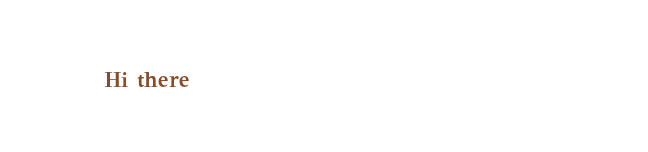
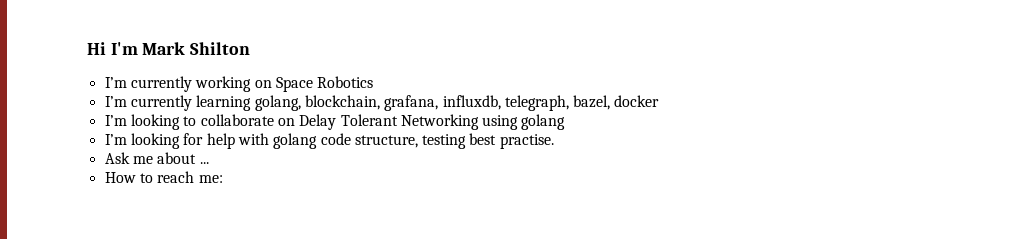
- Hi there
+ Hi I'm Mark Shilton
+ I’m currently working on Space Robotics
+ I’m currently learning golang, blockchain, grafana, influxdb, telegraph, bazel, docker
+ I’m looking to collaborate on Delay Tolerant Networking using golang
+ I’m looking for help with golang code structure, testing best practise.
+ Ask me about ...
+ How to reach me:

